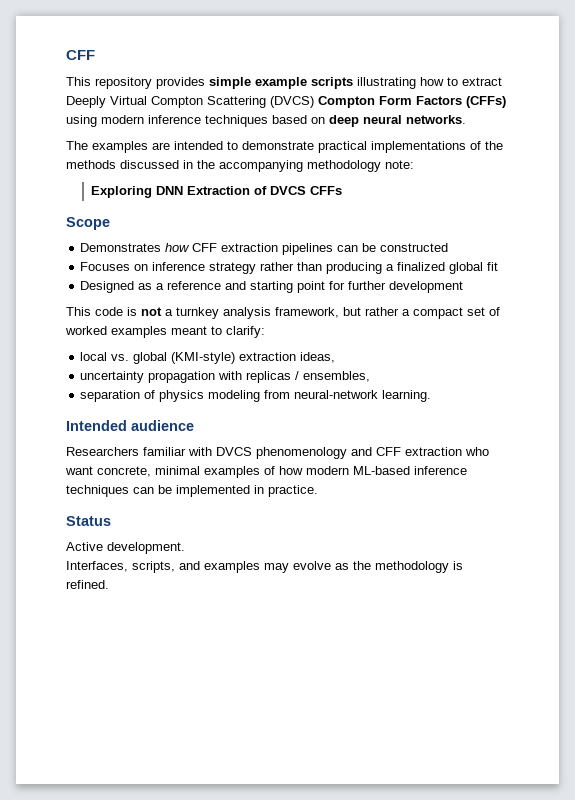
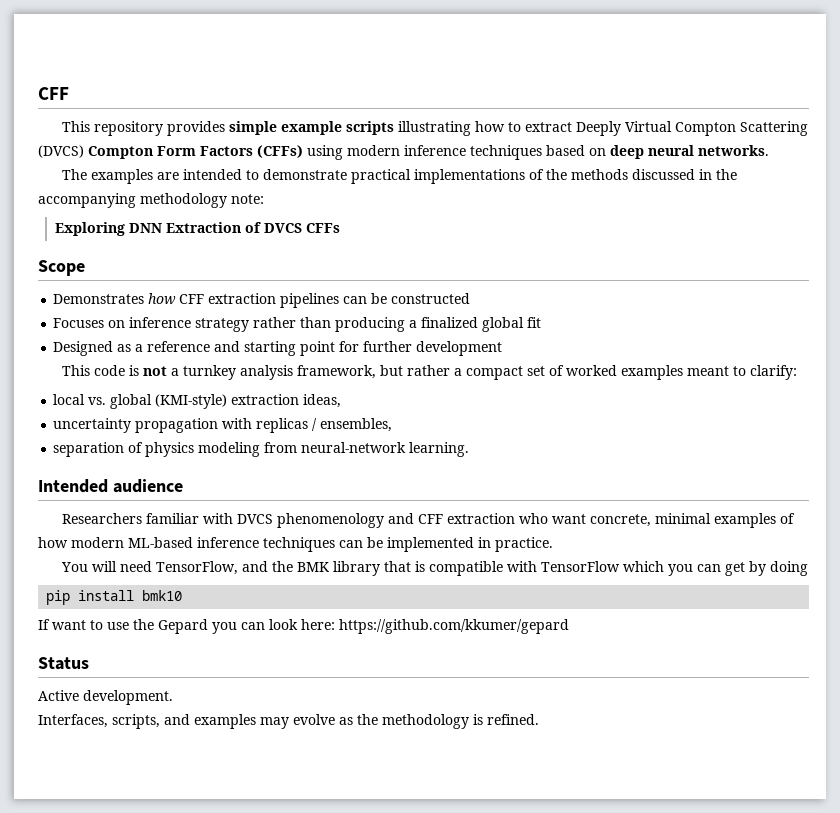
+ You will need TensorFlow, and the BMK library that is compatible with TensorFlow which you can get by doing
+ pip install bmk10
+ If want to use the Gepard you can look here: https://github.com/kkumer/gepard

